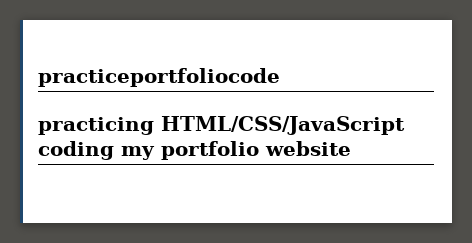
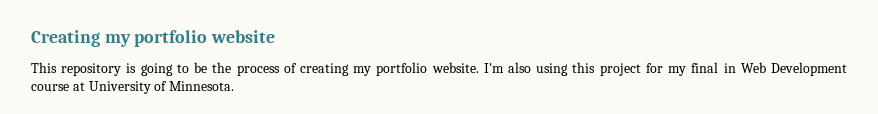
- practiceportfoliocode
- practicing HTML/CSS/JavaScript coding my portfolio website
+ Creating my portfolio website
+ This repository is going to be the process of creating my portfolio website. I'm also using this project for my final in Web Development course at University of Minnesota.

